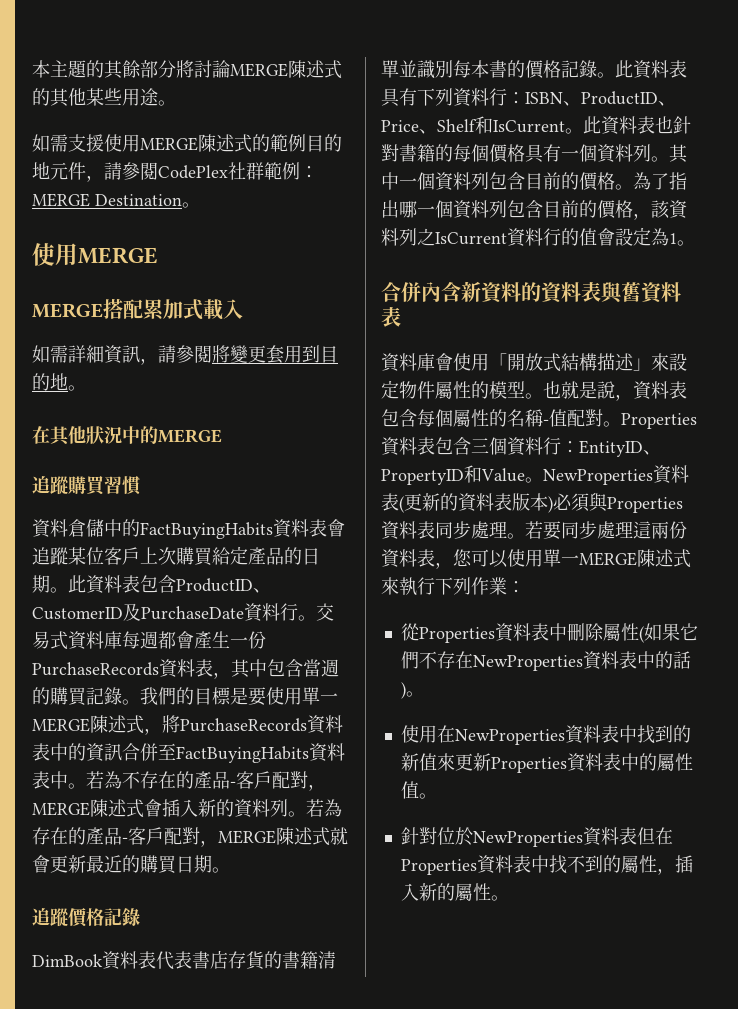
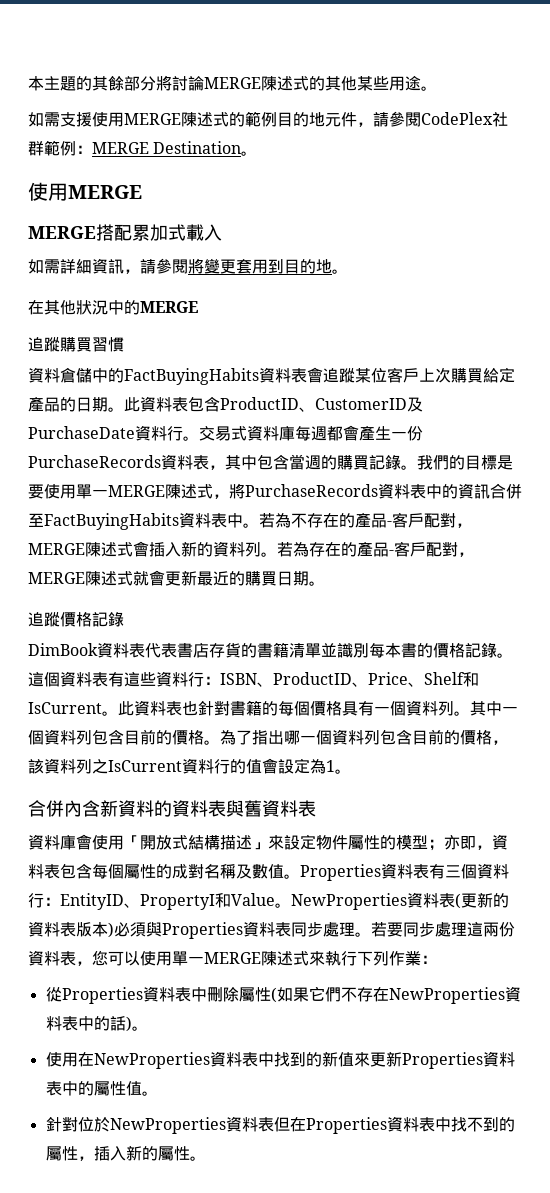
- 此資料表具有下列資料行：ISBN、ProductID、Price、Shelf和IsCurrent。
+ 這個資料表有這些資料行：ISBN、ProductID、Price、Shelf和IsCurrent。
- 資料庫會使用「開放式結構描述」來設定物件屬性的模型。也就是說，資料表包含每個屬性的名稱-值配對。
+ 資料庫會使用「開放式結構描述」來設定物件屬性的模型；亦即，資料表包含每個屬性的成對名稱及數值。
- Properties資料表包含三個資料行：EntityID、PropertyID和Value。
+ Properties資料表有三個資料行：EntityID、PropertyI和Value。

